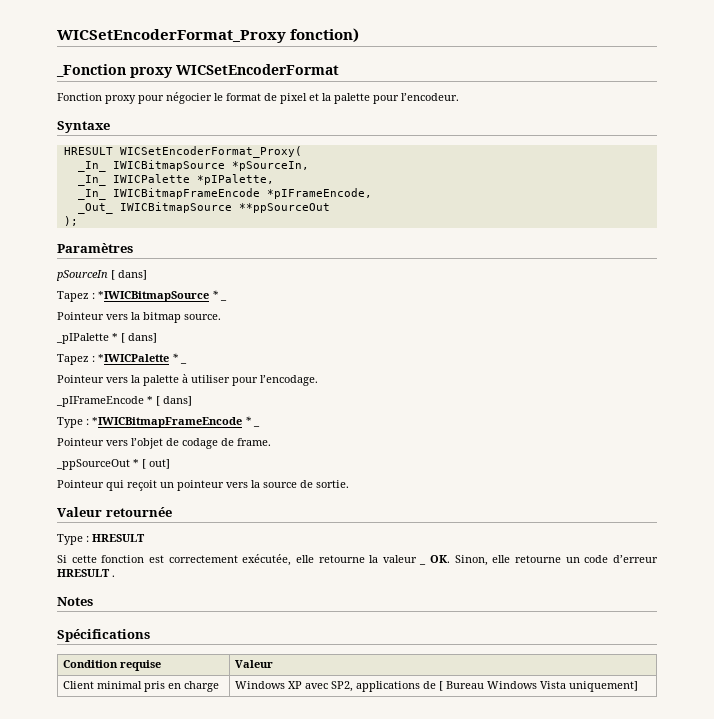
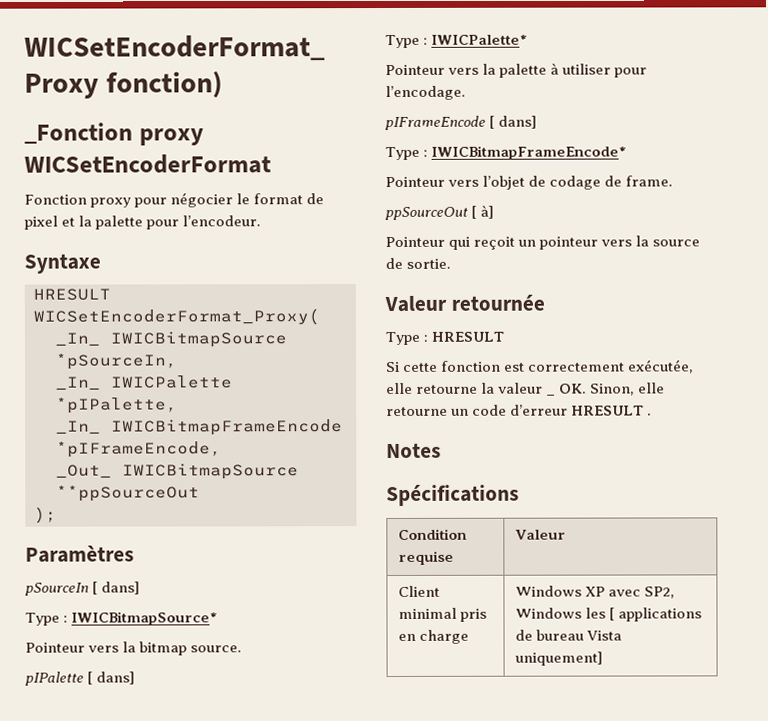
- Tapez : *IWICBitmapSource * _
+ Type : IWICBitmapSource*
- _pIPalette * [ dans]
- Tapez : *IWICPalette * _
+ pIPalette [ dans]
+ Type : IWICPalette*
- _pIFrameEncode * [ dans]
- Type : *IWICBitmapFrameEncode * _
+ pIFrameEncode [ dans]
+ Type : IWICBitmapFrameEncode*
- _ppSourceOut * [ out]
+ ppSourceOut [ à]
- Client minimal pris en charge | Windows XP avec SP2, applications de [ Bureau Windows Vista uniquement]
+ Client minimal pris en charge | Windows XP avec SP2, Windows les [ applications de bureau Vista uniquement]

